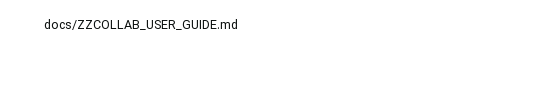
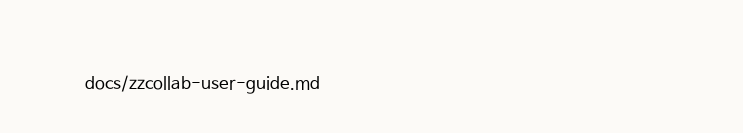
- docs/ZZCOLLAB_USER_GUIDE.md
+ docs/zzcollab-user-guide.md

